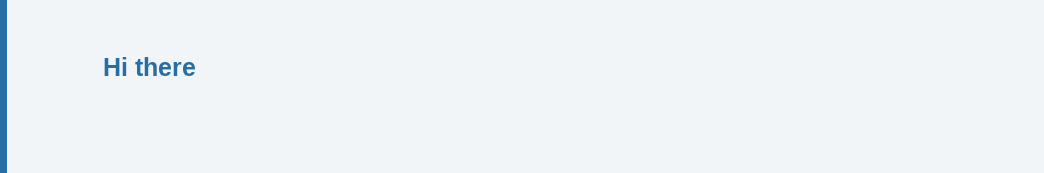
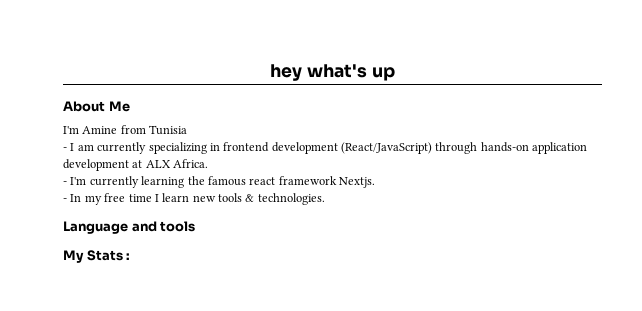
- Hi there
+ hey what's up
+ About Me
+ I'm Amine from Tunisia
+ - I am currently specializing in frontend development (React/JavaScript) through hands-on application development at ALX Africa.
+ - I'm currently learning the famous react framework Nextjs.
+ - In my free time I learn new tools & technologies.
+ Language and tools
+ My Stats :

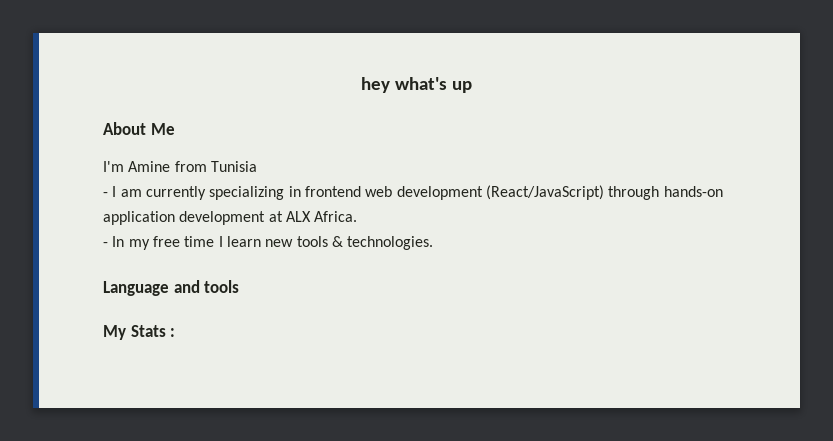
- - I am currently specializing in frontend development (React/JavaScript) through hands-on application development at ALX Africa.
+ - I am currently specializing in frontend web development (React/JavaScript) through hands-on application development at ALX Africa.
- - I'm currently learning the famous react framework Nextjs.

